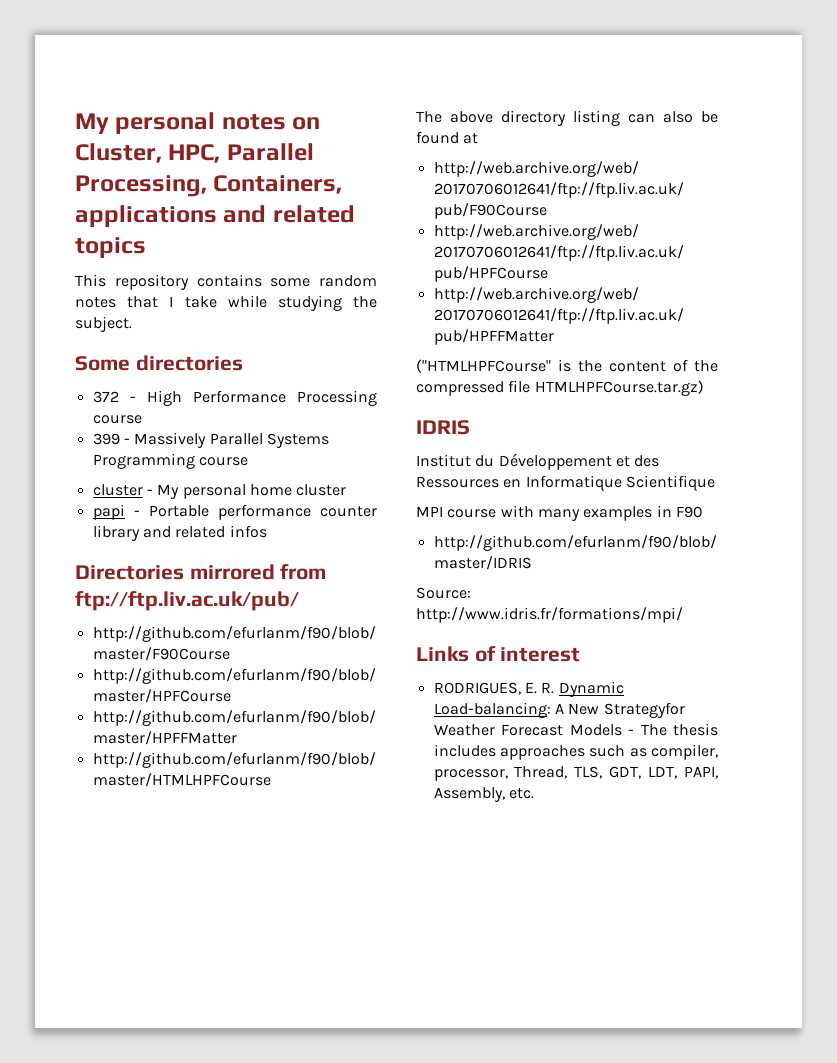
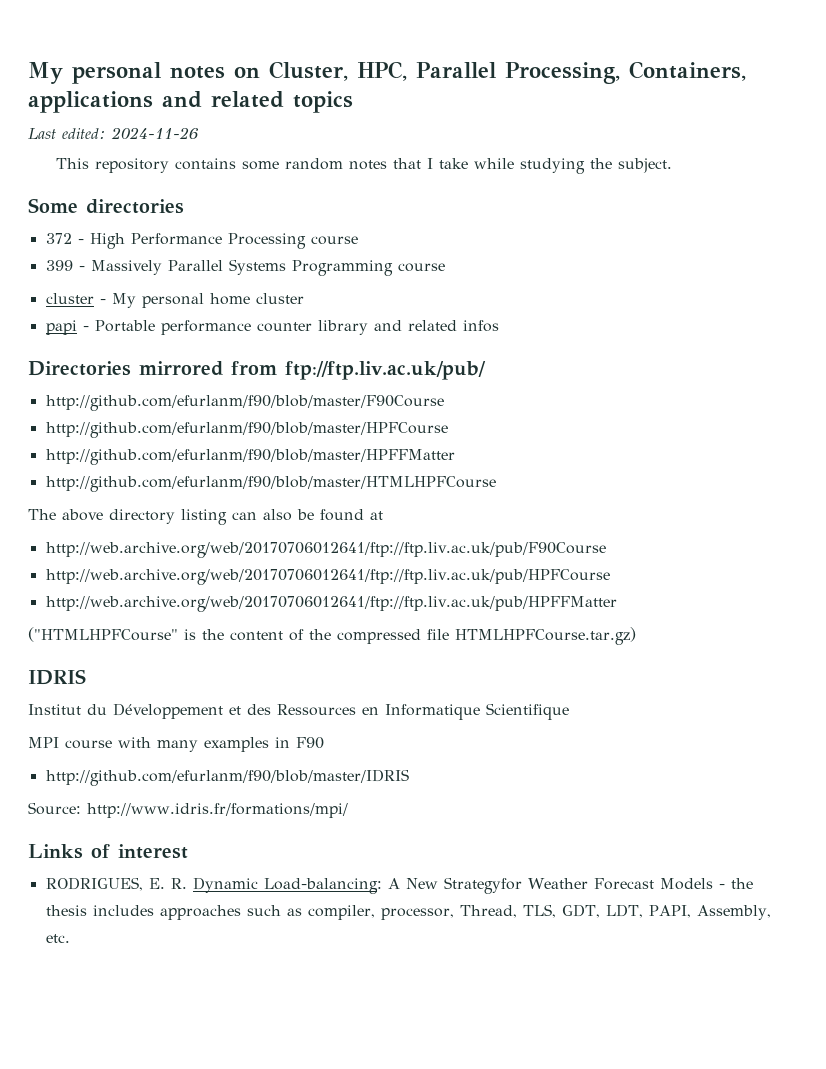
+ Last edited: 2024-11-26
- RODRIGUES, E. R. Dynamic Load-balancing: A New Strategyfor Weather Forecast Models - The thesis includes approaches such as compiler, processor, Thread, TLS, GDT, LDT, PAPI, Assembly, etc.
+ RODRIGUES, E. R. Dynamic Load-balancing: A New Strategyfor Weather Forecast Models - the thesis includes approaches such as compiler, processor, Thread, TLS, GDT, LDT, PAPI, Assembly, etc.

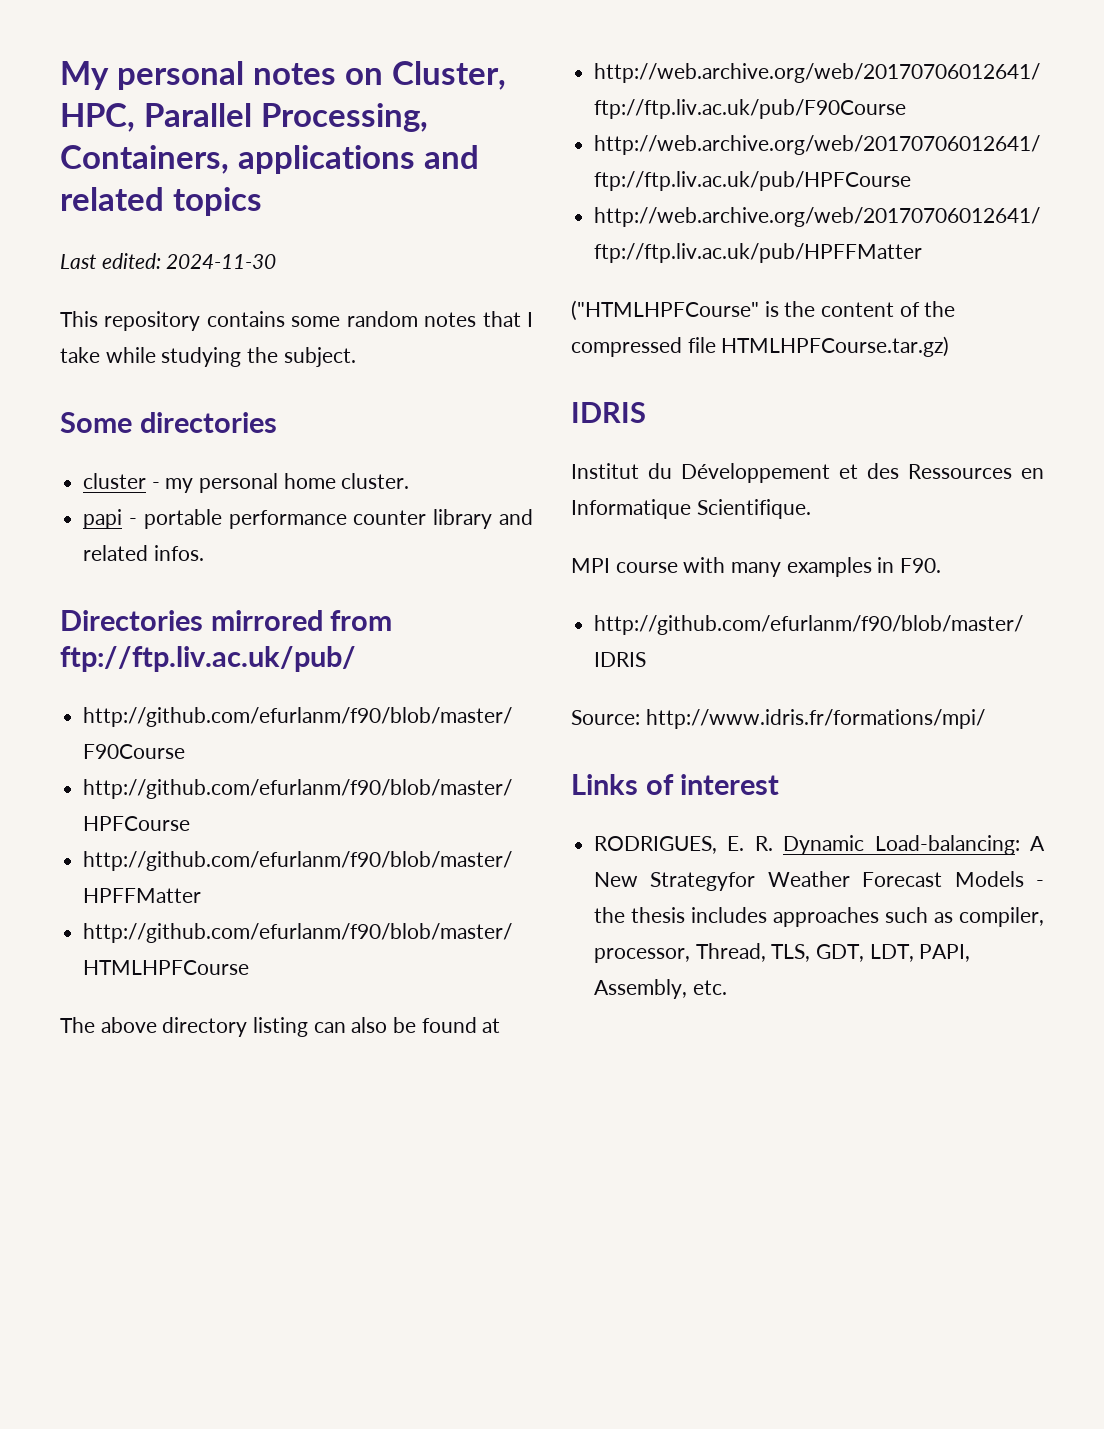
- Last edited: 2024-11-26
+ Last edited: 2024-11-30
- 372 - High Performance Processing course
- 399 - Massively Parallel Systems Programming course
- cluster - My personal home cluster
+ cluster - my personal home cluster.
- papi - Portable performance counter library and related infos
+ papi - portable performance counter library and related infos.
- Institut du Développement et des Ressources en Informatique Scientifique
+ Institut du Développement et des Ressources en Informatique Scientifique.
- MPI course with many examples in F90
+ MPI course with many examples in F90.

